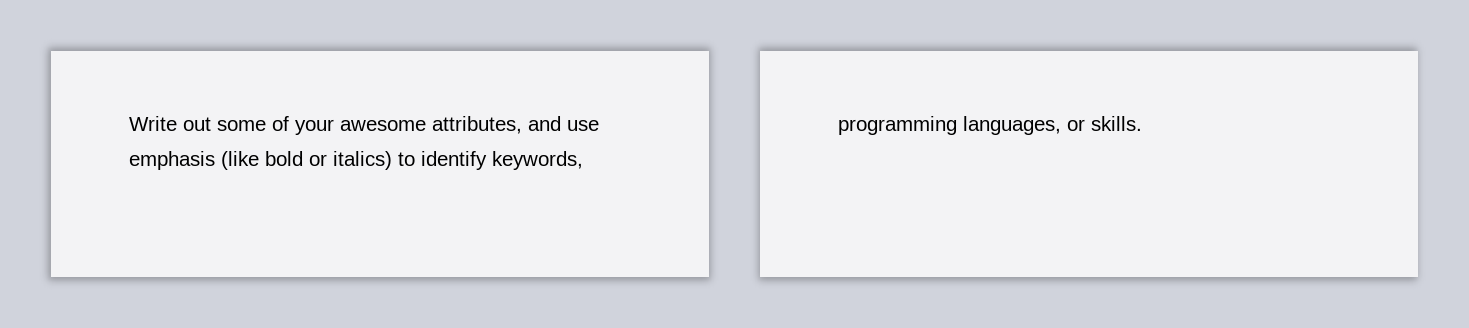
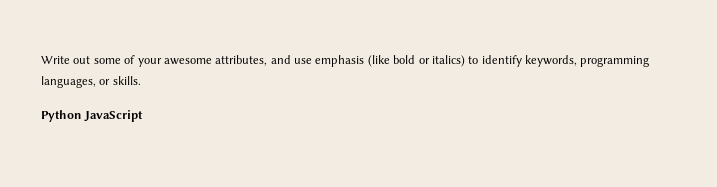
+ Python JavaScript

